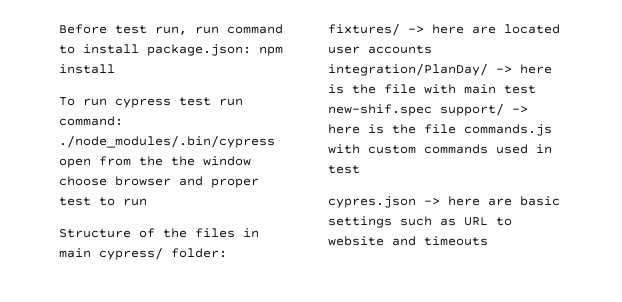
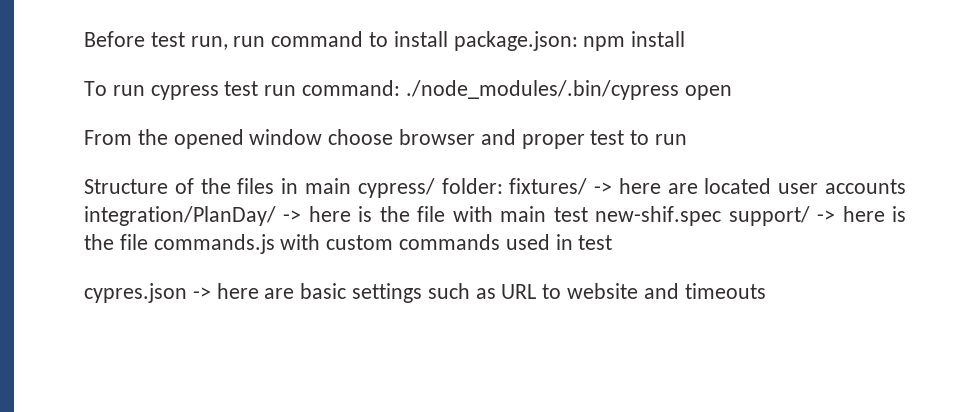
- To run cypress test run command: ./node_modules/.bin/cypress open from the the window choose browser and proper test to run
+ To run cypress test run command: ./node_modules/.bin/cypress open
+ From the opened window choose browser and proper test to run

